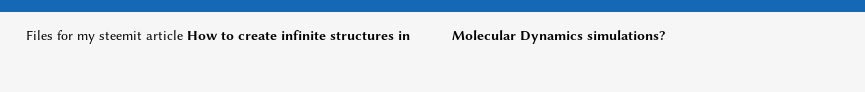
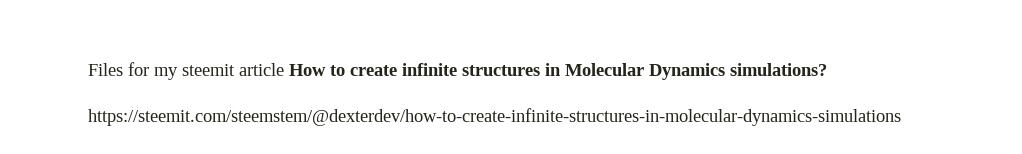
+ https://steemit.com/steemstem/@dexterdev/how-to-create-infinite-structures-in-molecular-dynamics-simulations

